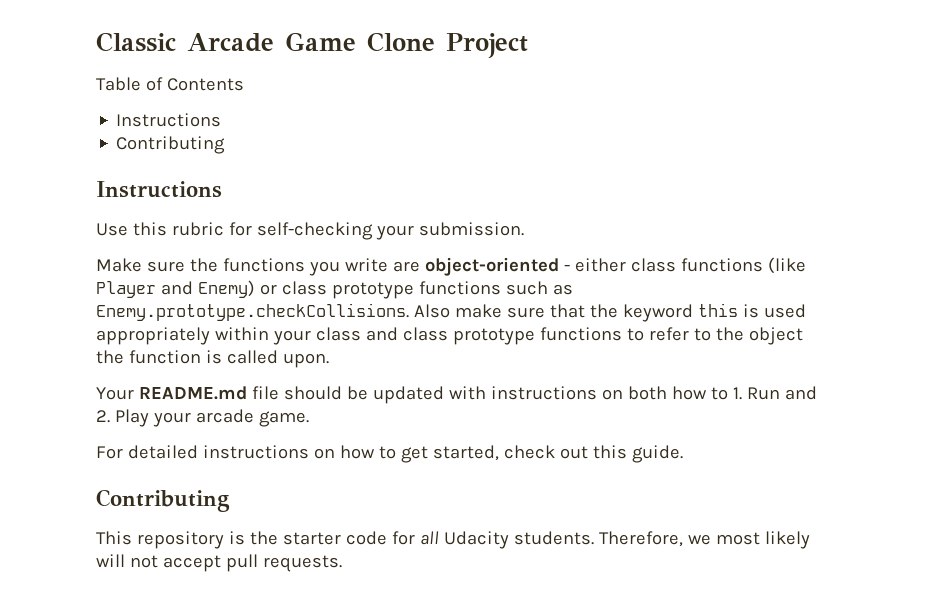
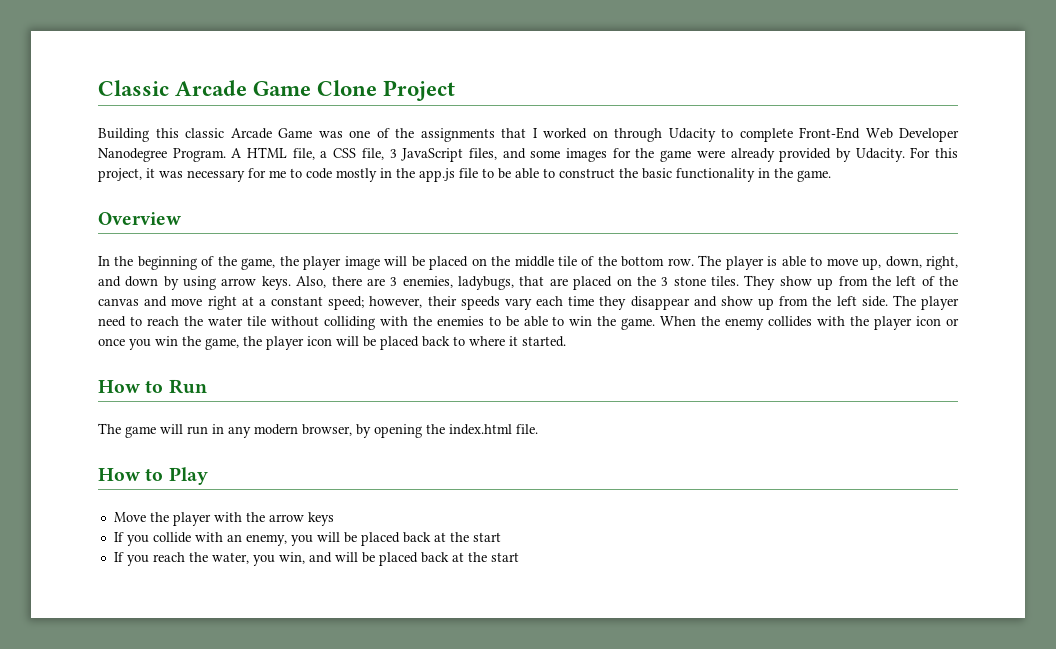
- Table of Contents
- Instructions
- Contributing
- Instructions
- Use this rubric for self-checking your submission.
- Make sure the functions you write are object-oriented - either class functions (like Player and Enemy) or class prototype functions such as Enemy.prototype.checkCollisions. Also make sure that the keyword this is used appropriately within your class and class prototype functions to refer to the object the function is called upon.
- Your README.md file should be updated with instructions on both how to 1. Run and 2. Play your arcade game.
- For detailed instructions on how to get started, check out this guide.
- Contributing
- This repository is the starter code for all Udacity students. Therefore, we most likely will not accept pull requests.
+ Building this classic Arcade Game was one of the assignments that I worked on through Udacity to complete Front-End Web Developer Nanodegree Program. A HTML file, a CSS file, 3 JavaScript files, and some images for the game were already provided by Udacity. For this project, it was necessary for me to code mostly in the app.js file to be able to construct the basic functionality in the game.
+ Overview
+ In the beginning of the game, the player image will be placed on the middle tile of the bottom row. The player is able to move up, down, right, and down by using arrow keys. Also, there are 3 enemies, ladybugs, that are placed on the 3 stone tiles. They show up from the left of the canvas and move right at a constant speed; however, their speeds vary each time they disappear and show up from the left side. The player need to reach the water tile without colliding with the enemies to be able to win the game. When the enemy collides with the player icon or once you win the game, the player icon will be placed back to where it started.
+ How to Run
+ The game will run in any modern browser, by opening the index.html file.
+ How to Play
+ Move the player with the arrow keys
+ If you collide with an enemy, you will be placed back at the start
+ If you reach the water, you win, and will be placed back at the start

